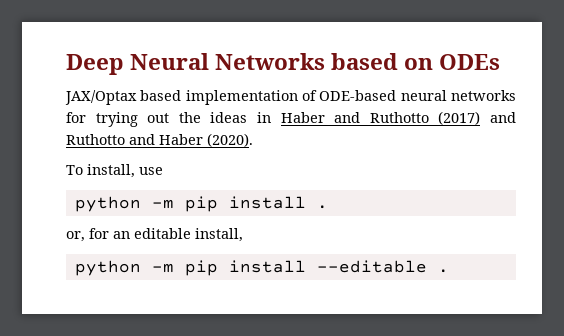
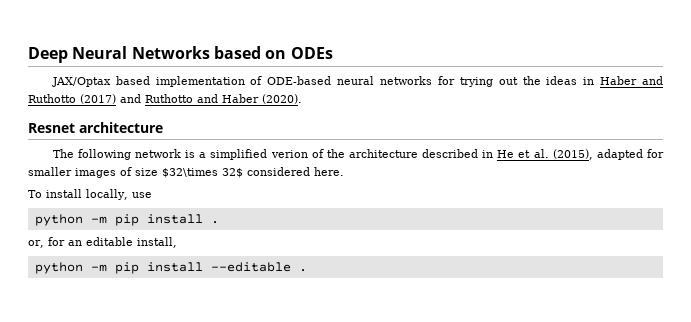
+ Resnet architecture
+ The following network is a simplified verion of the architecture described in He et al. (2015), adapted for smaller images of size $32\times 32$ considered here.
- To install, use
+ To install locally, use

